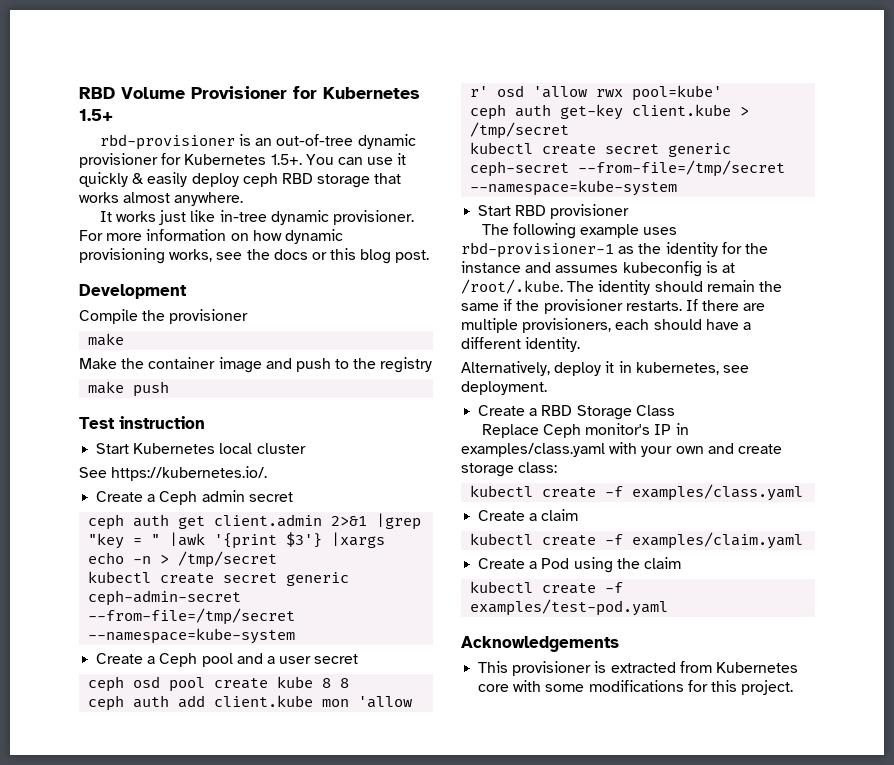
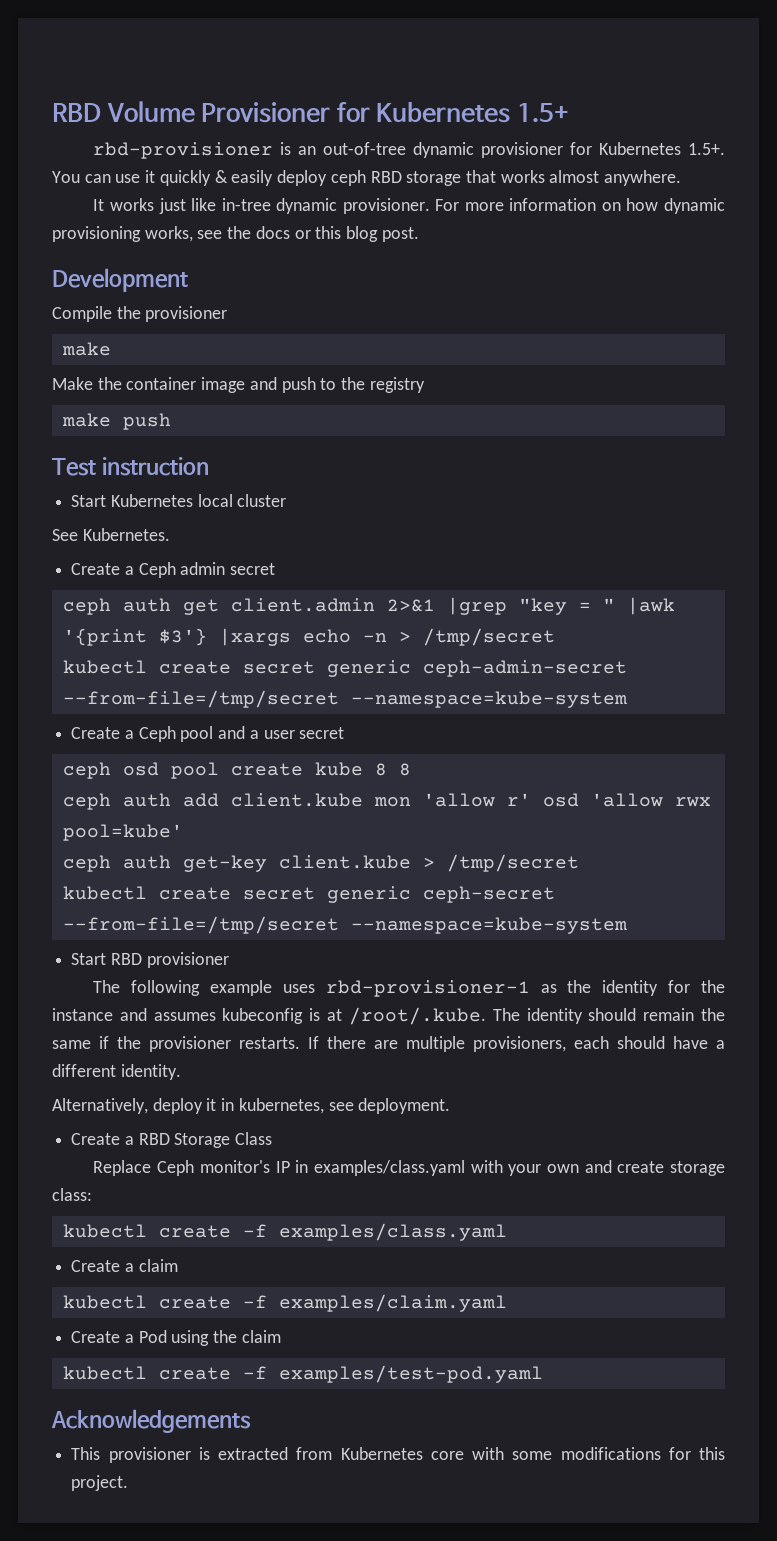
- See https://kubernetes.io/.
+ See Kubernetes.

